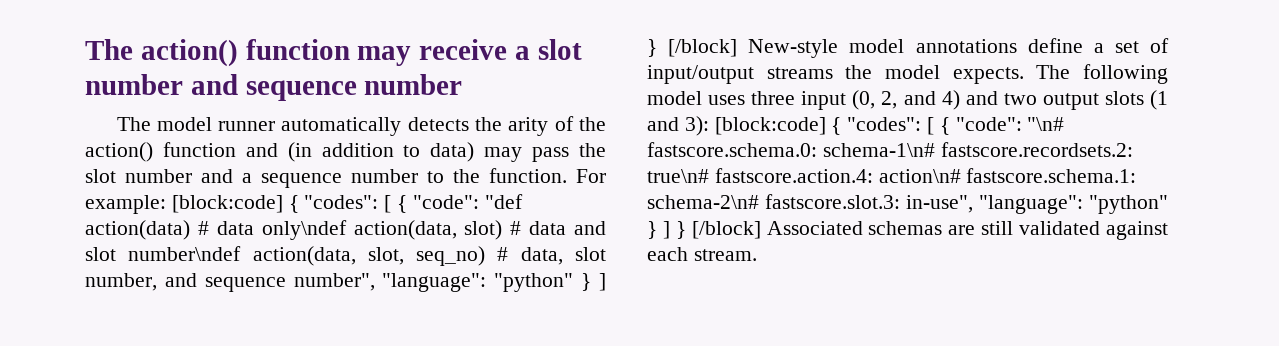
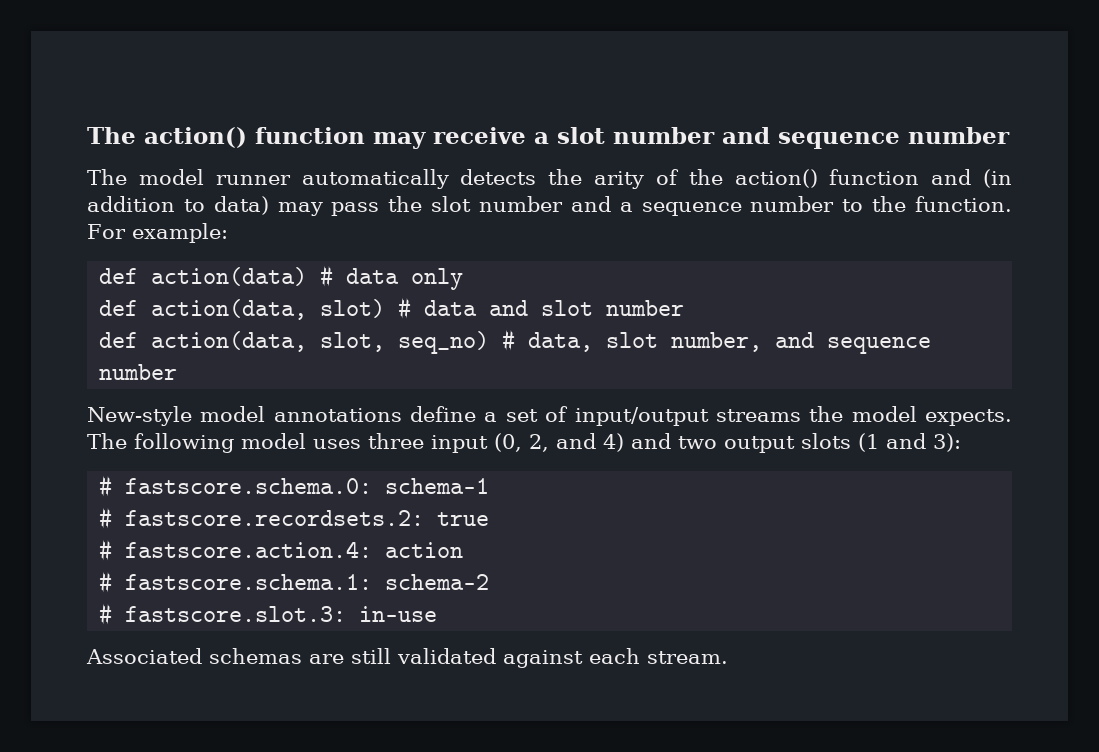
- For example: [block:code] { "codes": [ { "code": "def action(data) # data only\ndef action(data, slot) # data and slot number\ndef action(data, slot, seq_no) # data, slot number, and sequence number", "language": "python" } ] } [/block] New-style model annotations define a set of input/output streams the model expects.
+ For example:
+ def action(data) # data only
+ def action(data, slot) # data and slot number
+ def action(data, slot, seq_no) # data, slot number, and sequence number
+ New-style model annotations define a set of input/output streams the model expects.
- The following model uses three input (0, 2, and 4) and two output slots (1 and 3): [block:code] { "codes": [ { "code": "\n# fastscore.schema.0: schema-1\n# fastscore.recordsets.2: true\n# fastscore.action.4: action\n# fastscore.schema.1: schema-2\n# fastscore.slot.3: in-use", "language": "python" } ] } [/block] Associated schemas are still validated against each stream.
+ The following model uses three input (0, 2, and 4) and two output slots (1 and 3):
+ # fastscore.schema.0: schema-1
+ # fastscore.recordsets.2: true
+ # fastscore.action.4: action
+ # fastscore.schema.1: schema-2
+ # fastscore.slot.3: in-use
+ Associated schemas are still validated against each stream.

